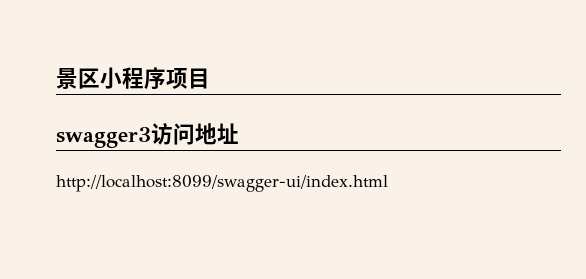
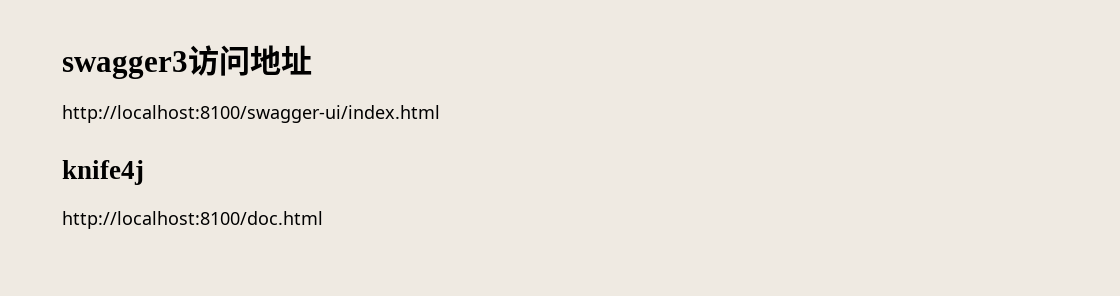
- 景区小程序项目
- http://localhost:8099/swagger-ui/index.html
+ http://localhost:8100/swagger-ui/index.html
+ knife4j
+ http://localhost:8100/doc.html

